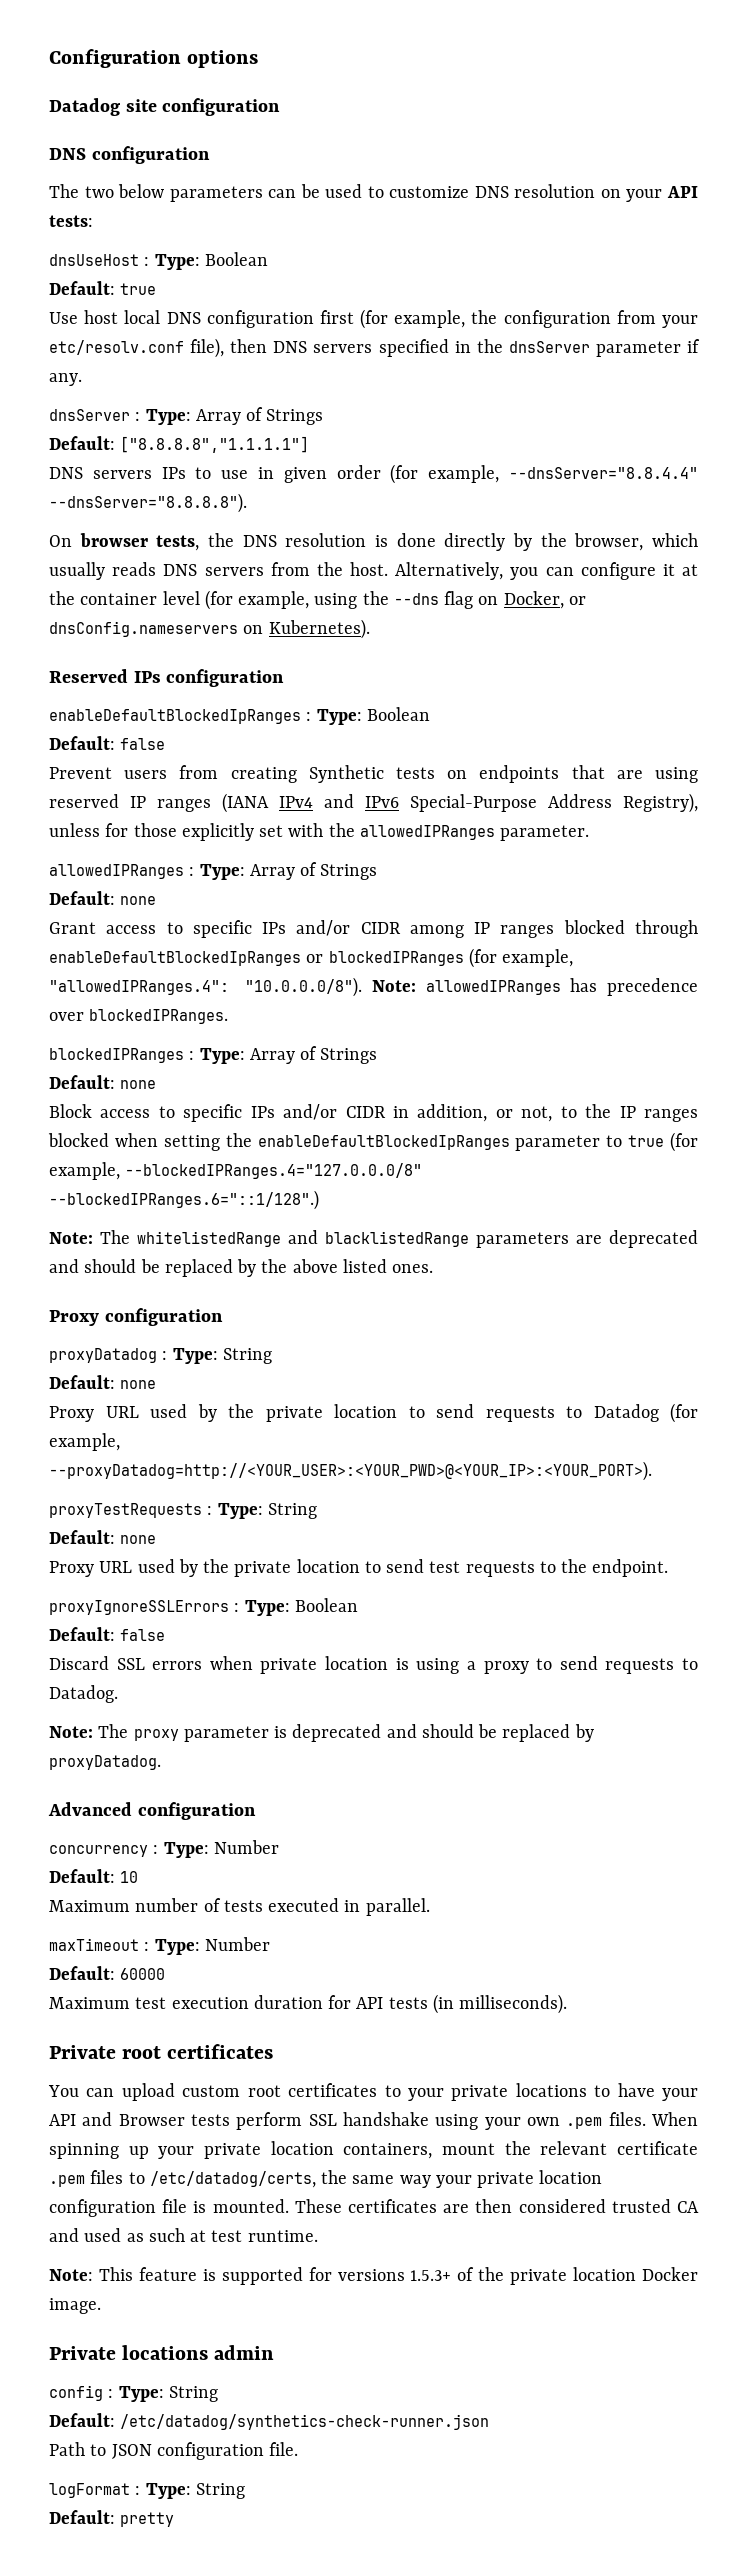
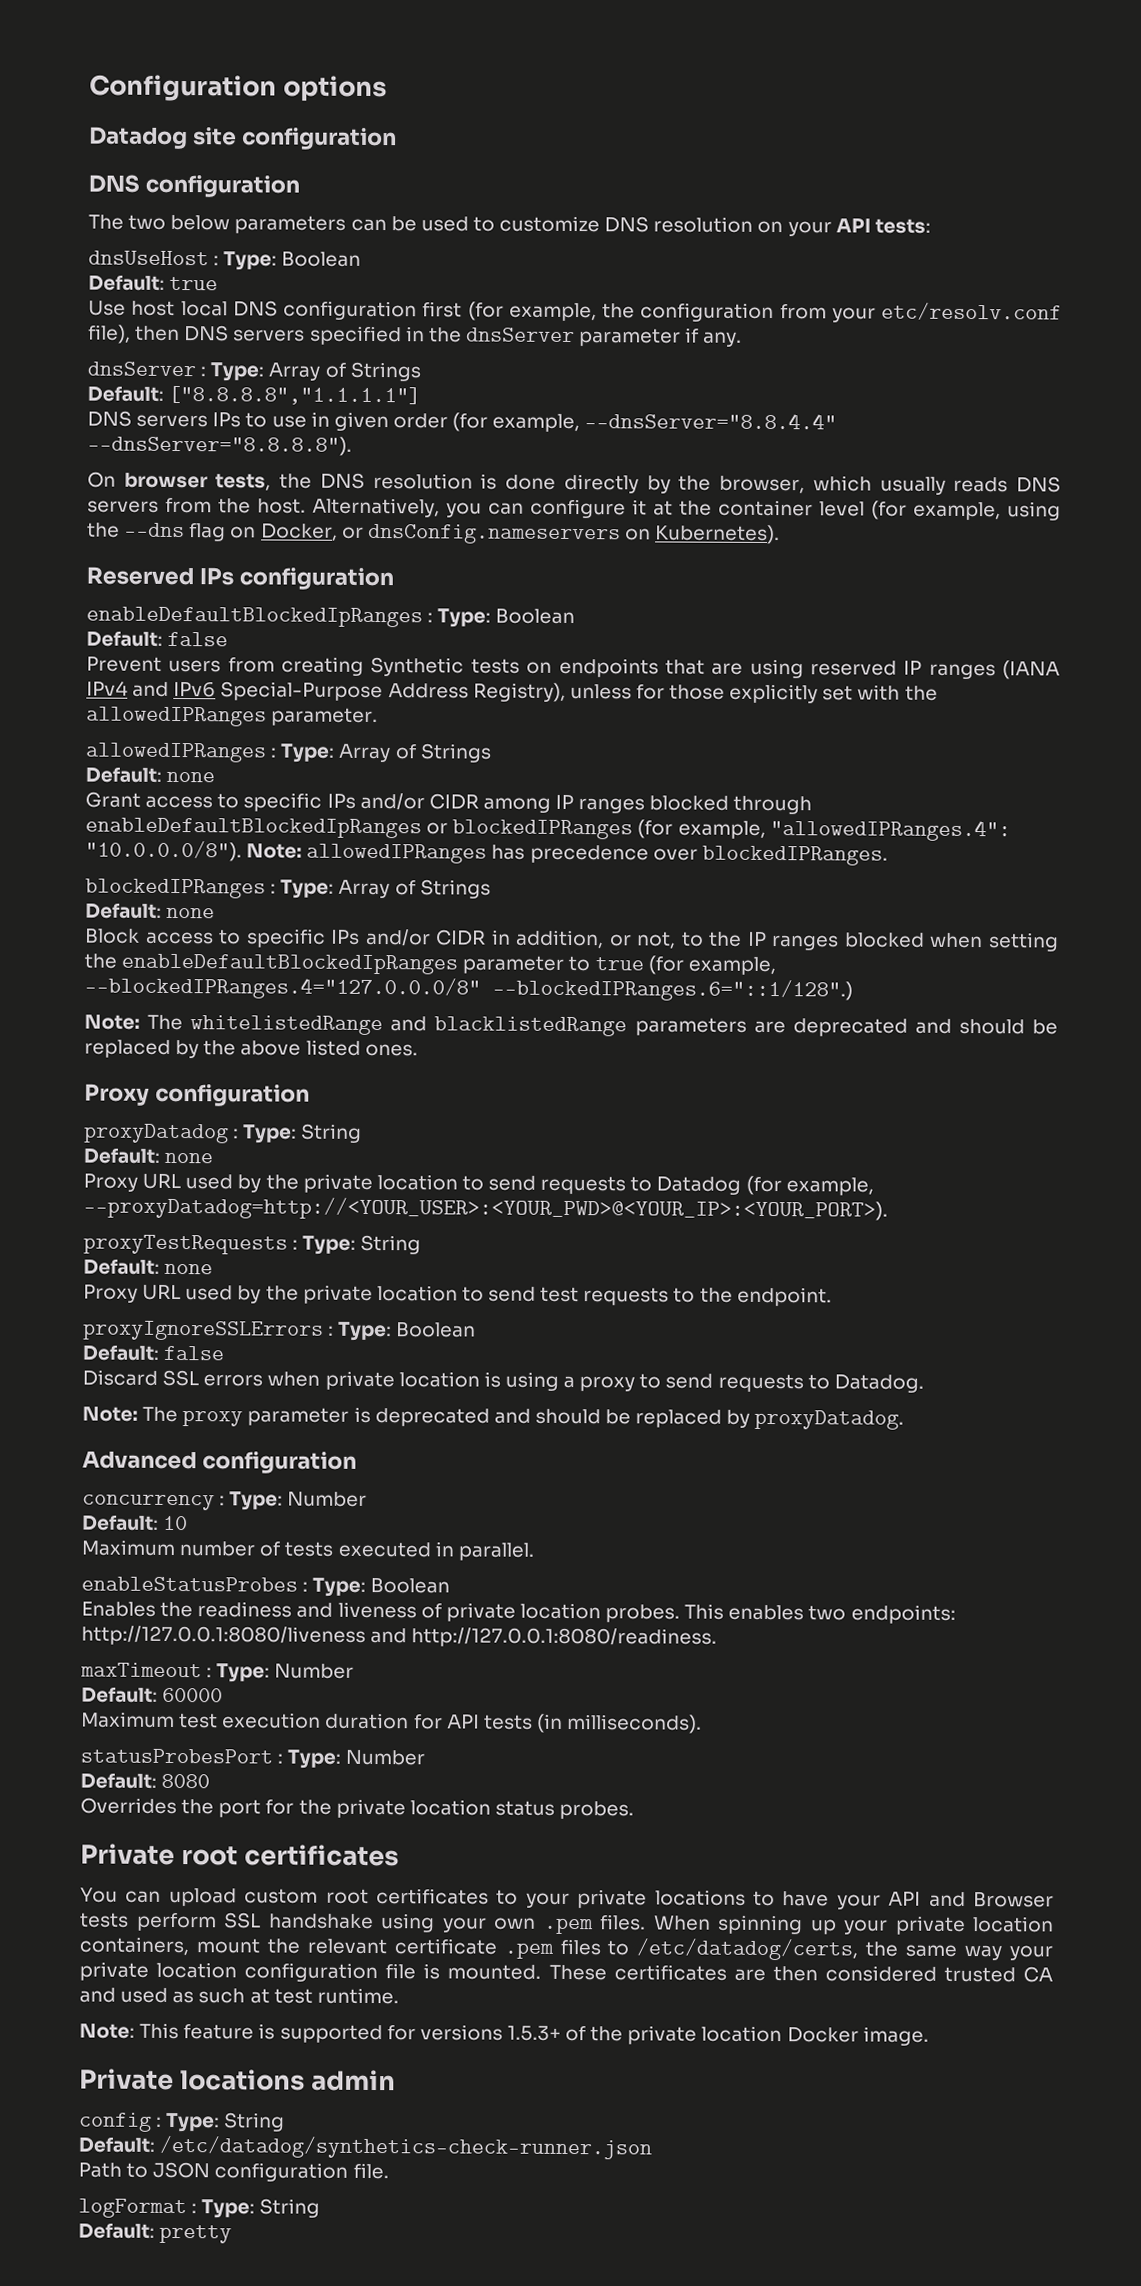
+ enableStatusProbes : Type: Boolean
+ Enables the readiness and liveness of private location probes. This enables two endpoints: http://127.0.0.1:8080/liveness and http://127.0.0.1:8080/readiness.
+ statusProbesPort : Type: Number
+ Default: 8080
+ Overrides the port for the private location status probes.

